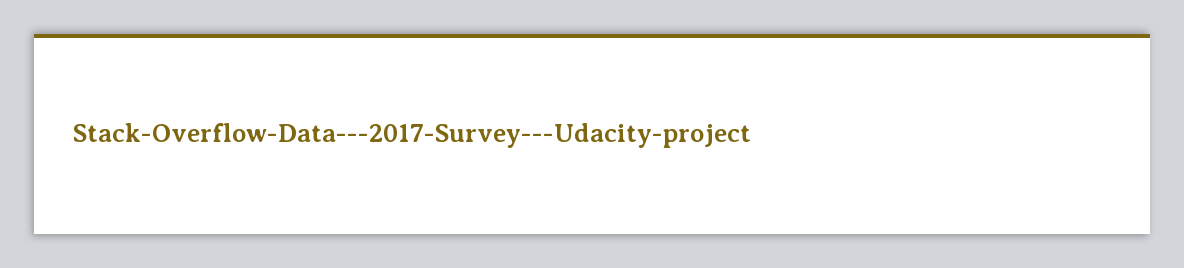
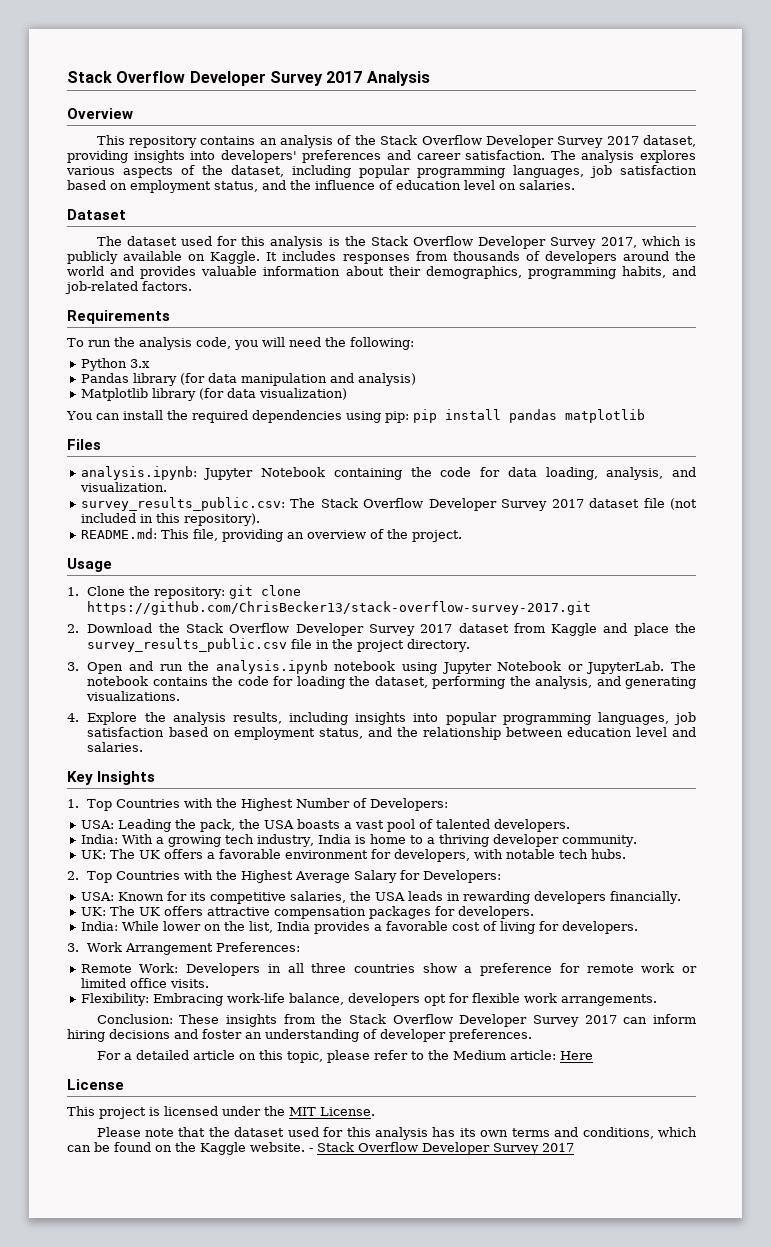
- Stack-Overflow-Data---2017-Survey---Udacity-project
+ Stack Overflow Developer Survey 2017 Analysis
+ Overview
+ This repository contains an analysis of the Stack Overflow Developer Survey 2017 dataset, providing insights into developers' preferences and career satisfaction. The analysis explores various aspects of the dataset, including popular programming languages, job satisfaction based on employment status, and the influence of education level on salaries.
+ Dataset
+ The dataset used for this analysis is the Stack Overflow Developer Survey 2017, which is publicly available on Kaggle. It includes responses from thousands of developers around the world and provides valuable information about their demographics, programming habits, and job-related factors.
+ Requirements
+ To run the analysis code, you will need the following:
+ Python 3.x
+ Pandas library (for data manipulation and analysis)
+ Matplotlib library (for data visualization)
+ You can install the required dependencies using pip: pip install pandas matplotlib
+ Files
+ analysis.ipynb: Jupyter Notebook containing the code for data loading, analysis, and visualization.
+ survey_results_public.csv: The Stack Overflow Developer Survey 2017 dataset file (not included in this repository).
+ README.md: This file, providing an overview of the project.
+ Usage
+ 1. Clone the repository: git clone https://github.com/ChrisBecker13/stack-overflow-survey-2017.git
+ 2. Download the Stack Overflow Developer Survey 2017 dataset from Kaggle and place the survey_results_public.csv file in the project directory.
+ 3. Open and run the analysis.ipynb notebook using Jupyter Notebook or JupyterLab. The notebook contains the code for loading the dataset, performing the analysis, and generating visualizations.
+ 4. Explore the analysis results, including insights into popular programming languages, job satisfaction based on employment status, and the relationship between education level and salaries.
+ Key Insights
+ 1. Top Countries with the Highest Number of Developers:
+ USA: Leading the pack, the USA boasts a vast pool of talented developers.
+ India: With a growing tech industry, India is home to a thriving developer community.
+ UK: The UK offers a favorable environment for developers, with notable tech hubs.
+ 2. Top Countries with the Highest Average Salary for Developers:
+ USA: Known for its competitive salaries, the USA leads in rewarding developers financially.
+ UK: The UK offers attractive compensation packages for developers.
+ India: While lower on the list, India provides a favorable cost of living for developers.
+ 3. Work Arrangement Preferences:
+ Remote Work: Developers in all three countries show a preference for remote work or limited office visits.
+ Flexibility: Embracing work-life balance, developers opt for flexible work arrangements.
+ Conclusion: These insights from the Stack Overflow Developer Survey 2017 can inform hiring decisions and foster an understanding of developer preferences.
+ For a detailed article on this topic, please refer to the Medium article: Here
+ License
+ This project is licensed under the MIT License.
+ Please note that the dataset used for this analysis has its own terms and conditions, which can be found on the Kaggle website. - Stack Overflow Developer Survey 2017

